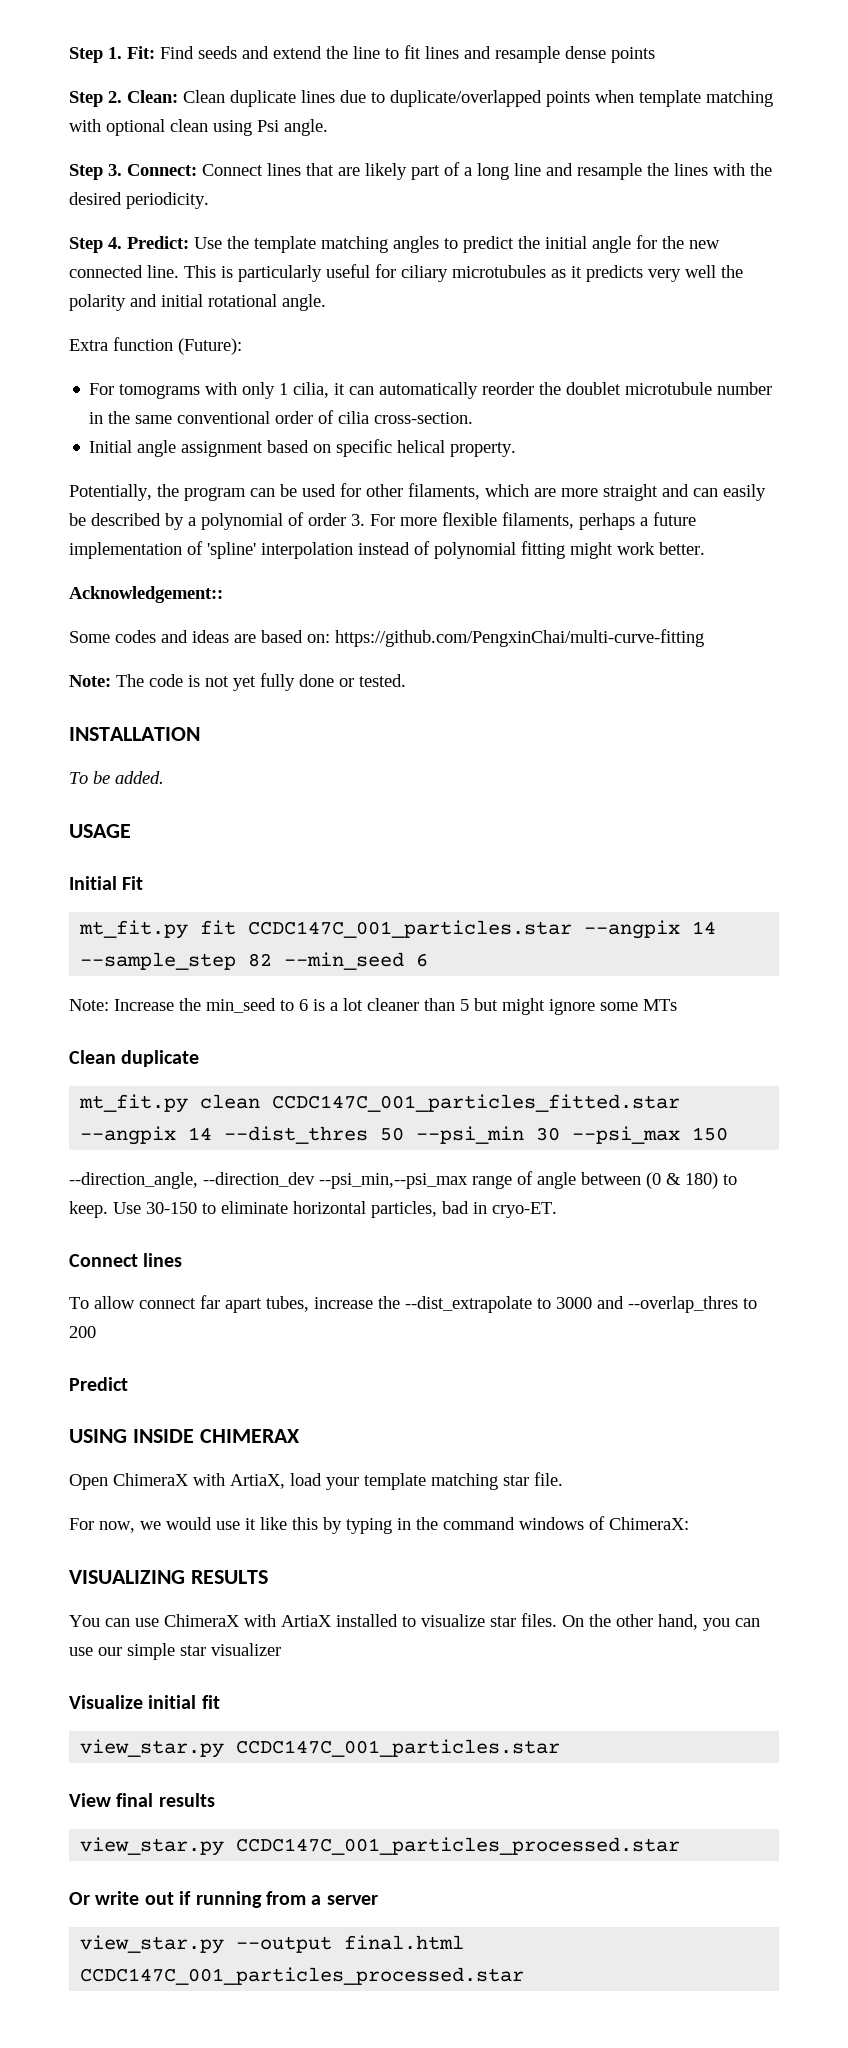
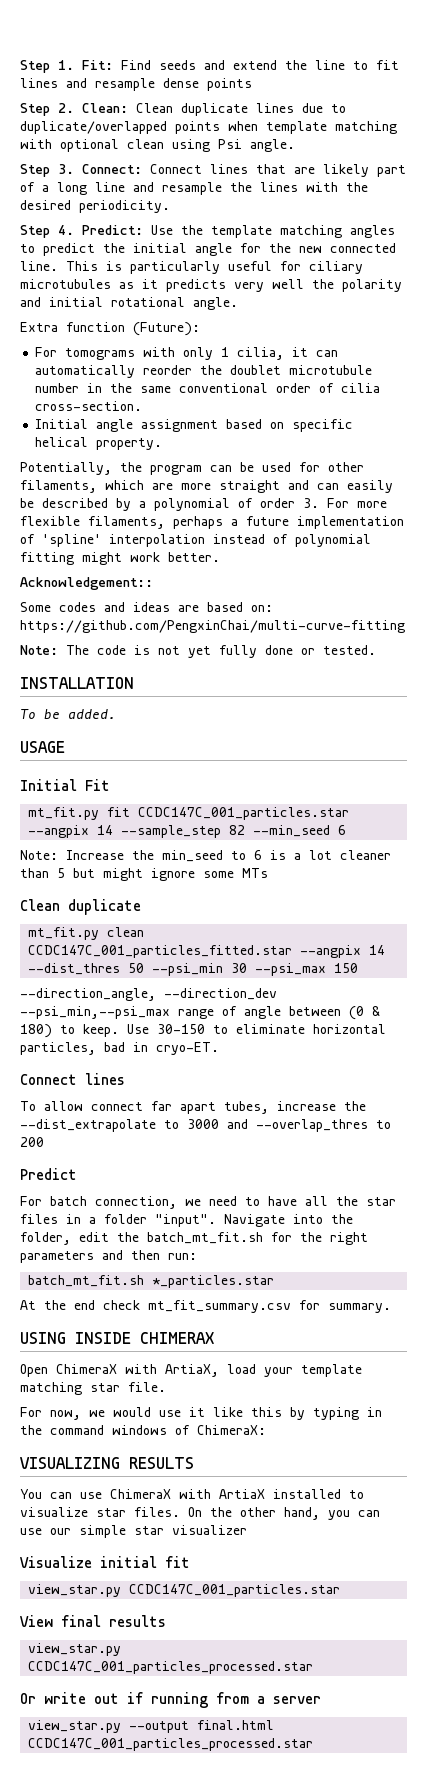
+ For batch connection, we need to have all the star files in a folder "input". Navigate into the folder, edit the batch_mt_fit.sh for the right parameters and then run:
+ batch_mt_fit.sh *_particles.star
+ At the end check mt_fit_summary.csv for summary.

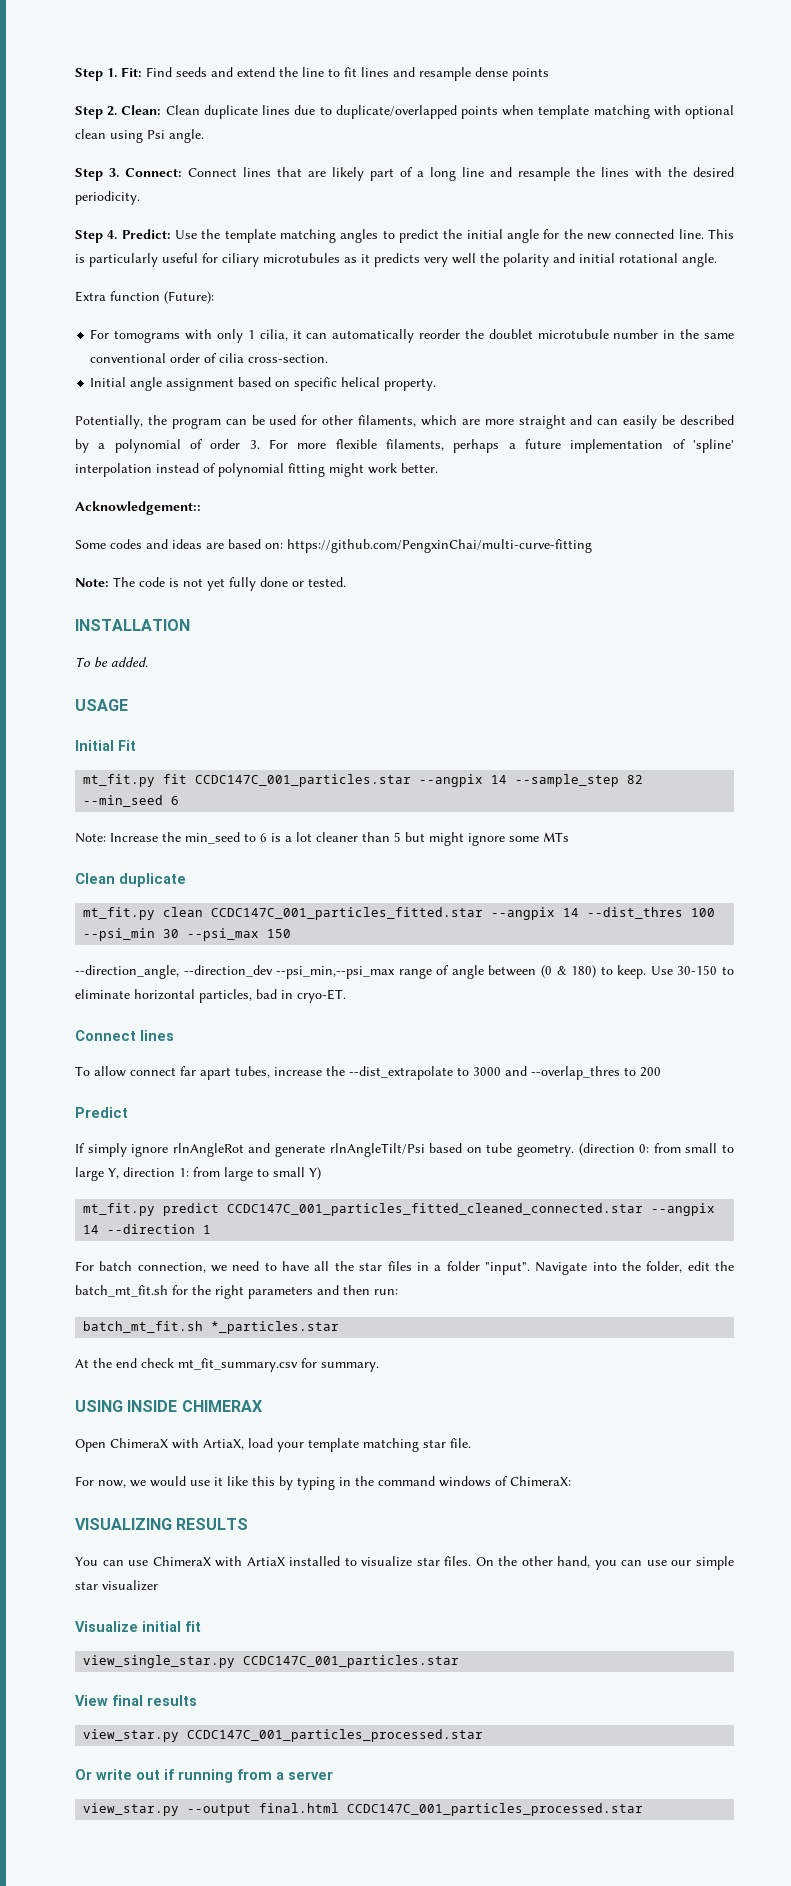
- mt_fit.py clean CCDC147C_001_particles_fitted.star --angpix 14 --dist_thres 50 --psi_min 30 --psi_max 150
+ mt_fit.py clean CCDC147C_001_particles_fitted.star --angpix 14 --dist_thres 100 --psi_min 30 --psi_max 150
+ If simply ignore rlnAngleRot and generate rlnAngleTilt/Psi based on tube geometry. (direction 0: from small to large Y, direction 1: from large to small Y)
+ mt_fit.py predict CCDC147C_001_particles_fitted_cleaned_connected.star --angpix 14 --direction 1
- view_star.py CCDC147C_001_particles.star
+ view_single_star.py CCDC147C_001_particles.star

